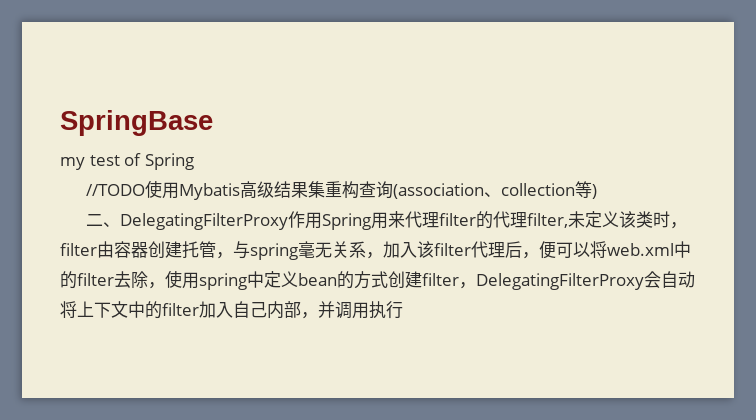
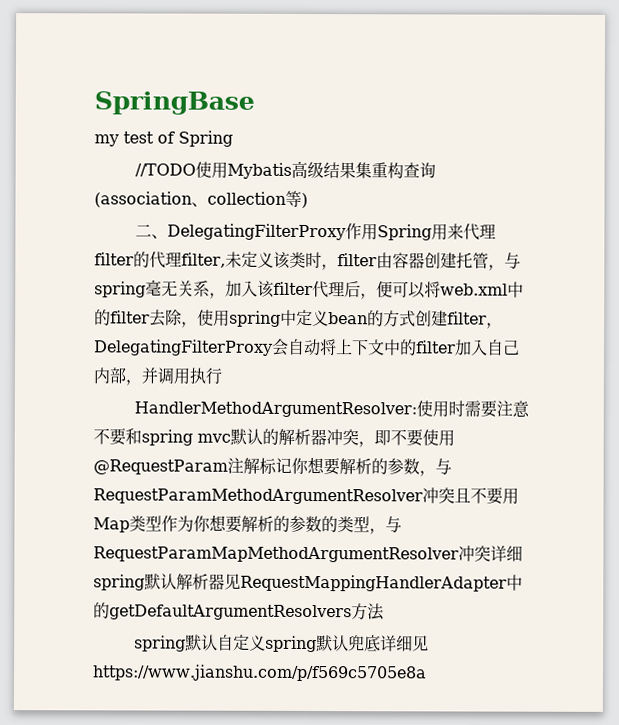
+ HandlerMethodArgumentResolver:使用时需要注意不要和spring mvc默认的解析器冲突，即不要使用@RequestParam注解标记你想要解析的参数，与RequestParamMethodArgumentResolver冲突且不要用Map类型作为你想要解析的参数的类型，与RequestParamMapMethodArgumentResolver冲突详细spring默认解析器见RequestMappingHandlerAdapter中的getDefaultArgumentResolvers方法
+ spring默认自定义spring默认兜底详细见https://www.jianshu.com/p/f569c5705e8a

